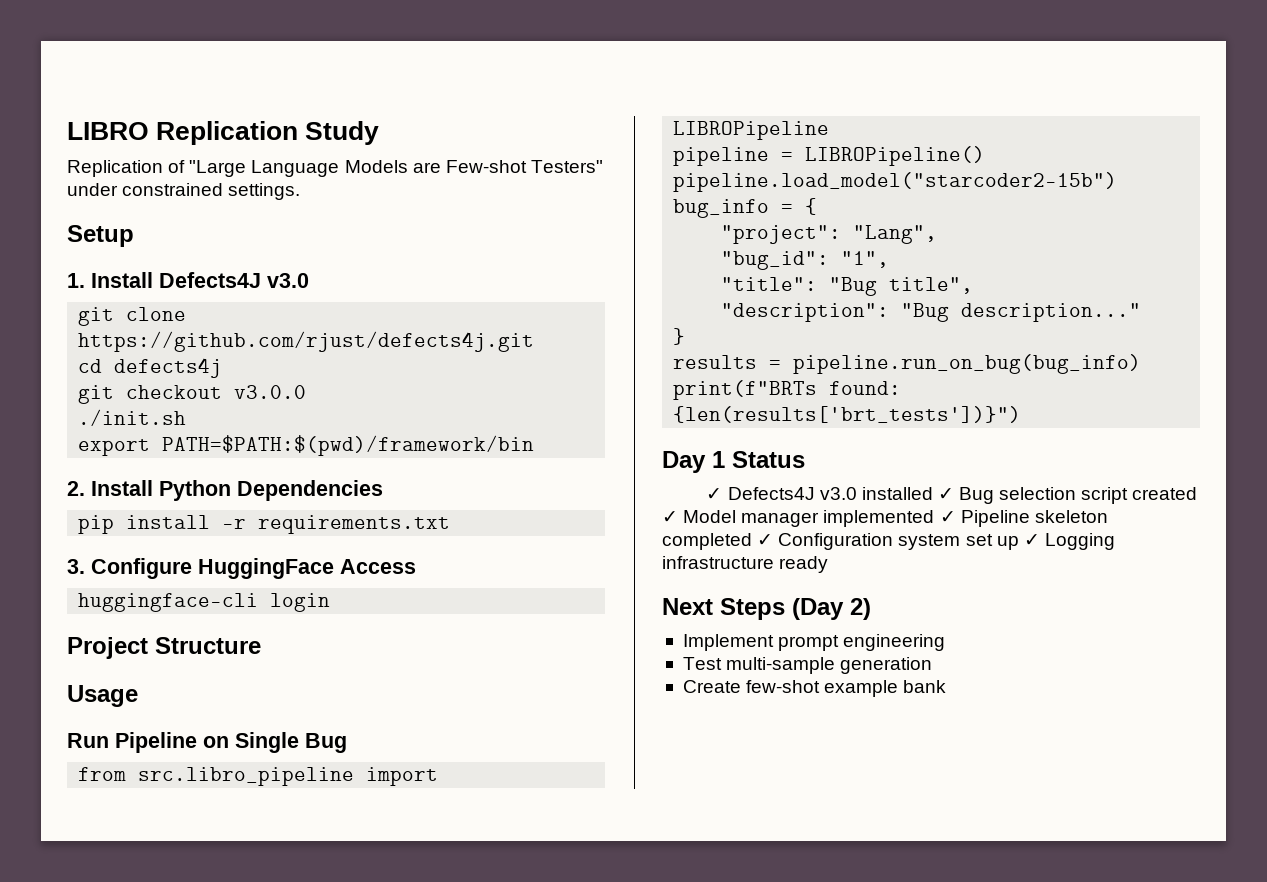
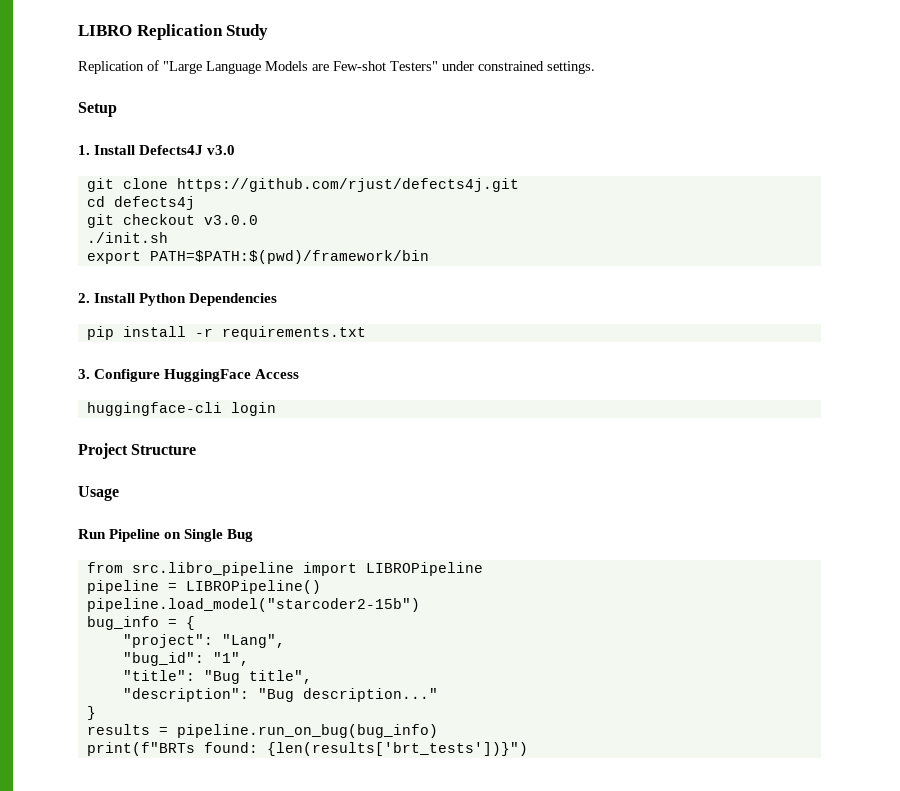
- Day 1 Status
- ✓ Defects4J v3.0 installed ✓ Bug selection script created ✓ Model manager implemented ✓ Pipeline skeleton completed ✓ Configuration system set up ✓ Logging infrastructure ready
- Next Steps (Day 2)
- Implement prompt engineering
- Test multi-sample generation
- Create few-shot example bank

